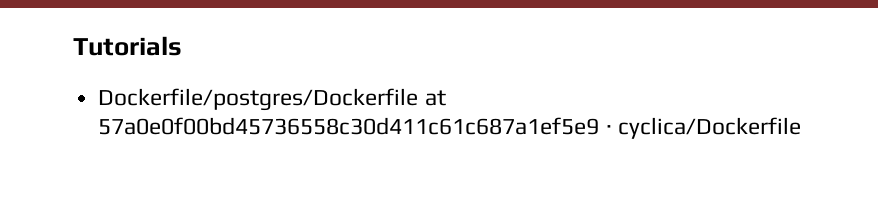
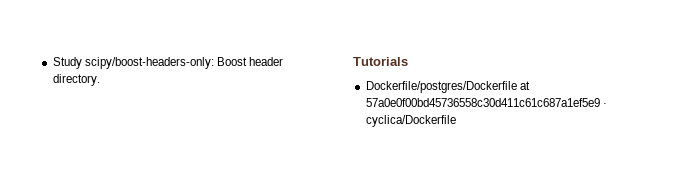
+ Study scipy/boost-headers-only: Boost header directory.

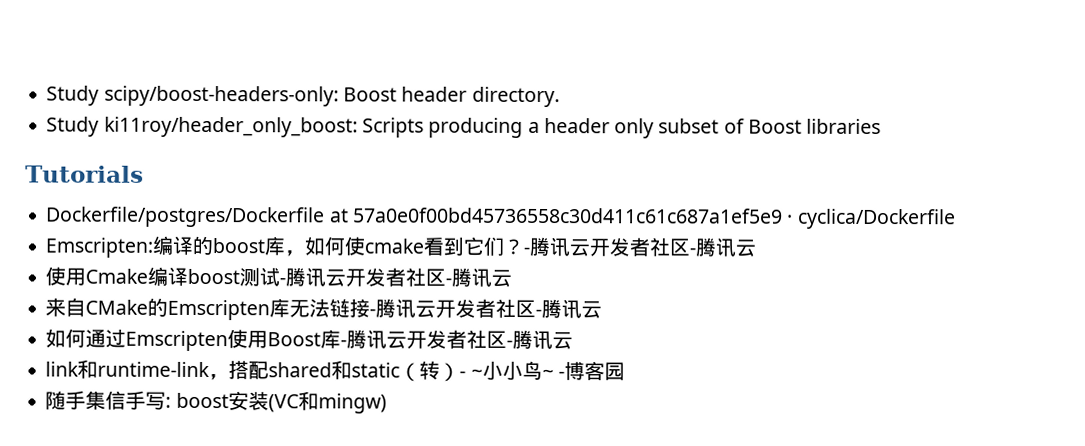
+ Study ki11roy/header_only_boost: Scripts producing a header only subset of Boost libraries
+ Emscripten:编译的boost库，如何使cmake看到它们？-腾讯云开发者社区-腾讯云
+ 使用Cmake编译boost测试-腾讯云开发者社区-腾讯云
+ 来自CMake的Emscripten库无法链接-腾讯云开发者社区-腾讯云
+ 如何通过Emscripten使用Boost库-腾讯云开发者社区-腾讯云
+ link和runtime-link，搭配shared和static（转）- ~小小鸟~ -博客园
+ 随手集信手写: boost安装(VC和mingw)

